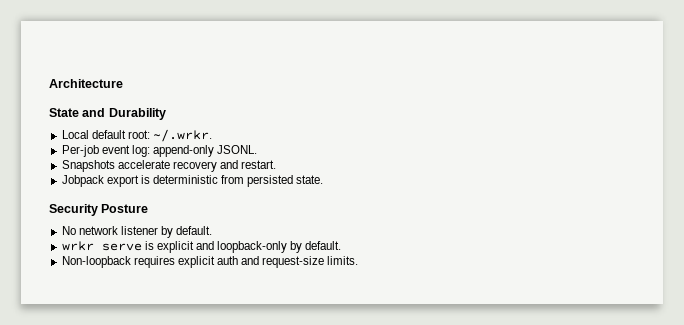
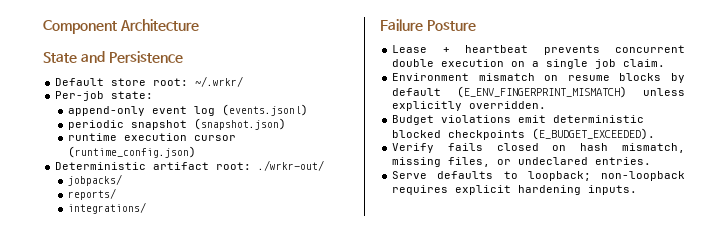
- Architecture
+ Component Architecture
- State and Durability
- Local default root: ~/.wrkr.
- Per-job event log: append-only JSONL.
- Snapshots accelerate recovery and restart.
- Jobpack export is deterministic from persisted state.
- Security Posture
- No network listener by default.
- wrkr serve is explicit and loopback-only by default.
- Non-loopback requires explicit auth and request-size limits.
+ State and Persistence
+ Default store root: ~/.wrkr/
+ Per-job state:
+ append-only event log (events.jsonl)
+ periodic snapshot (snapshot.json)
+ runtime execution cursor (runtime_config.json)
+ Deterministic artifact root: ./wrkr-out/
+ jobpacks/
+ reports/
+ integrations/
+ Failure Posture
+ Lease + heartbeat prevents concurrent double execution on a single job claim.
+ Environment mismatch on resume blocks by default (E_ENV_FINGERPRINT_MISMATCH) unless explicitly overridden.
+ Budget violations emit deterministic blocked checkpoints (E_BUDGET_EXCEEDED).
+ Verify fails closed on hash mismatch, missing files, or undeclared entries.
+ Serve defaults to loopback; non-loopback requires explicit hardening inputs.

